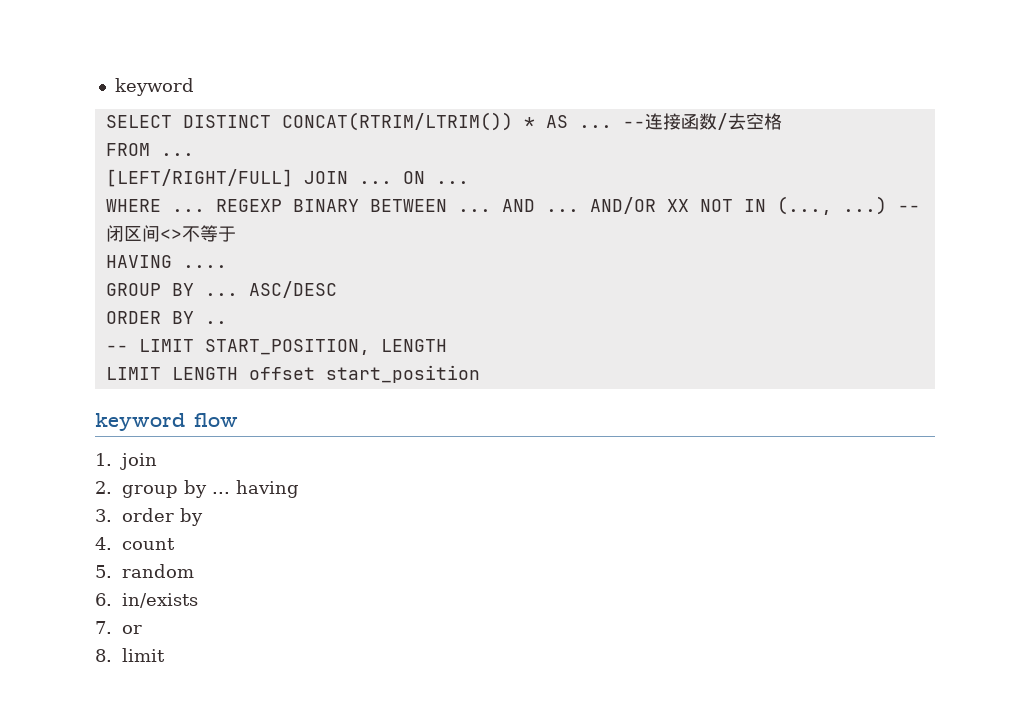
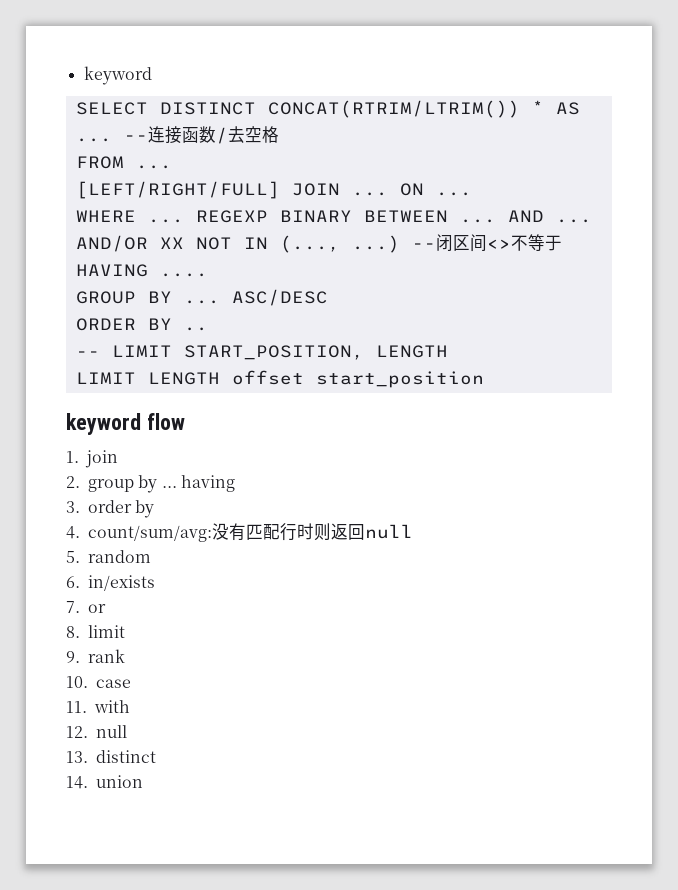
- 4. count
+ 4. count/sum/avg:没有匹配行时则返回null
+ 9. rank
+ 10. case
+ 11. with
+ 12. null
+ 13. distinct
+ 14. union

